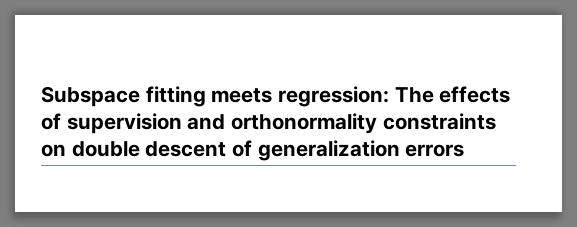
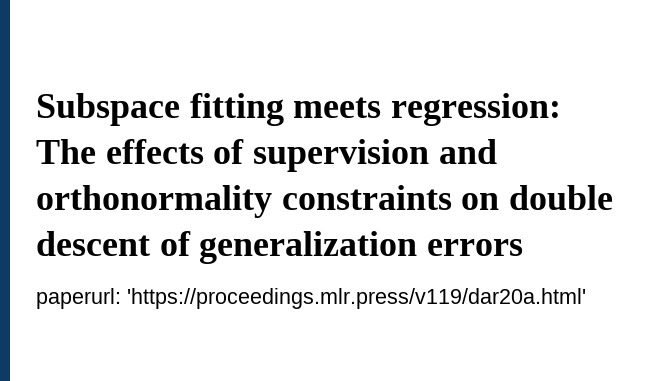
+ paperurl: 'https://proceedings.mlr.press/v119/dar20a.html'

